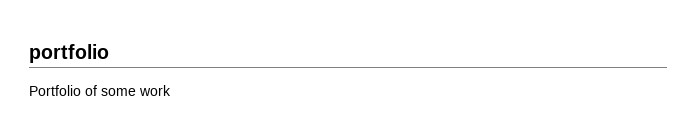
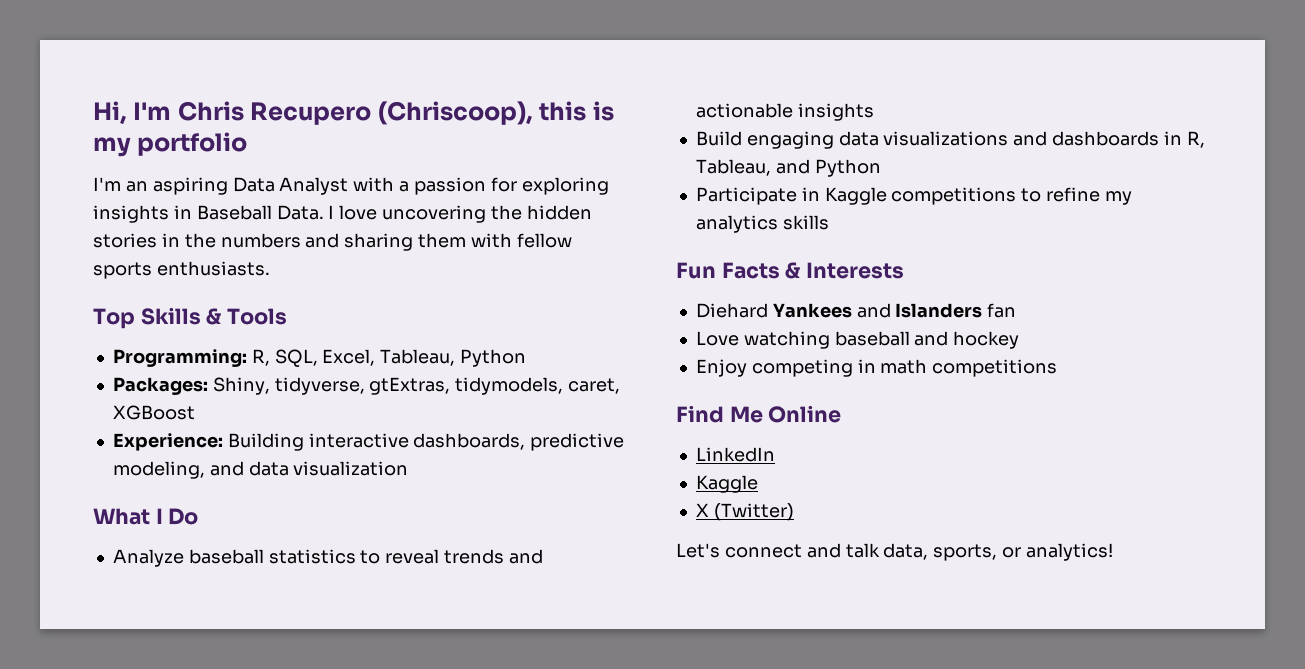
- portfolio
- Portfolio of some work
+ Hi, I'm Chris Recupero (Chriscoop), this is my portfolio
+ I'm an aspiring Data Analyst with a passion for exploring insights in Baseball Data. I love uncovering the hidden stories in the numbers and sharing them with fellow sports enthusiasts.
+ Top Skills & Tools
+ Programming: R, SQL, Excel, Tableau, Python
+ Packages: Shiny, tidyverse, gtExtras, tidymodels, caret, XGBoost
+ Experience: Building interactive dashboards, predictive modeling, and data visualization
+ What I Do
+ Analyze baseball statistics to reveal trends and actionable insights
+ Build engaging data visualizations and dashboards in R, Tableau, and Python
+ Participate in Kaggle competitions to refine my analytics skills
+ Fun Facts & Interests
+ Diehard Yankees and Islanders fan
+ Love watching baseball and hockey
+ Enjoy competing in math competitions
+ Find Me Online
+ LinkedIn
+ Kaggle
+ X (Twitter)
+ Let's connect and talk data, sports, or analytics!

